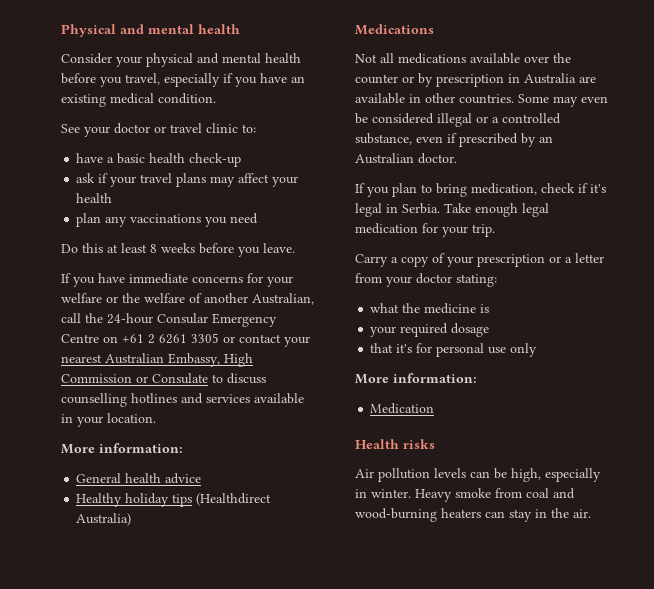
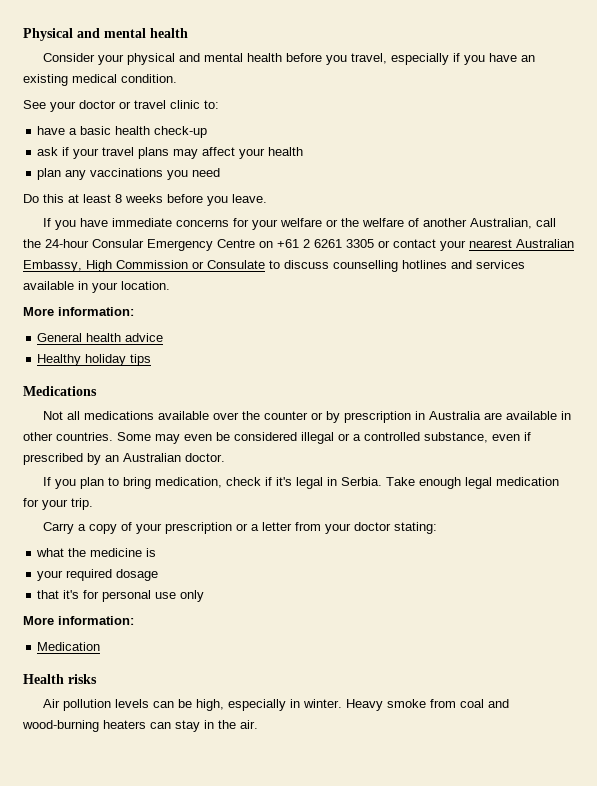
- Healthy holiday tips (Healthdirect Australia)
+ Healthy holiday tips

